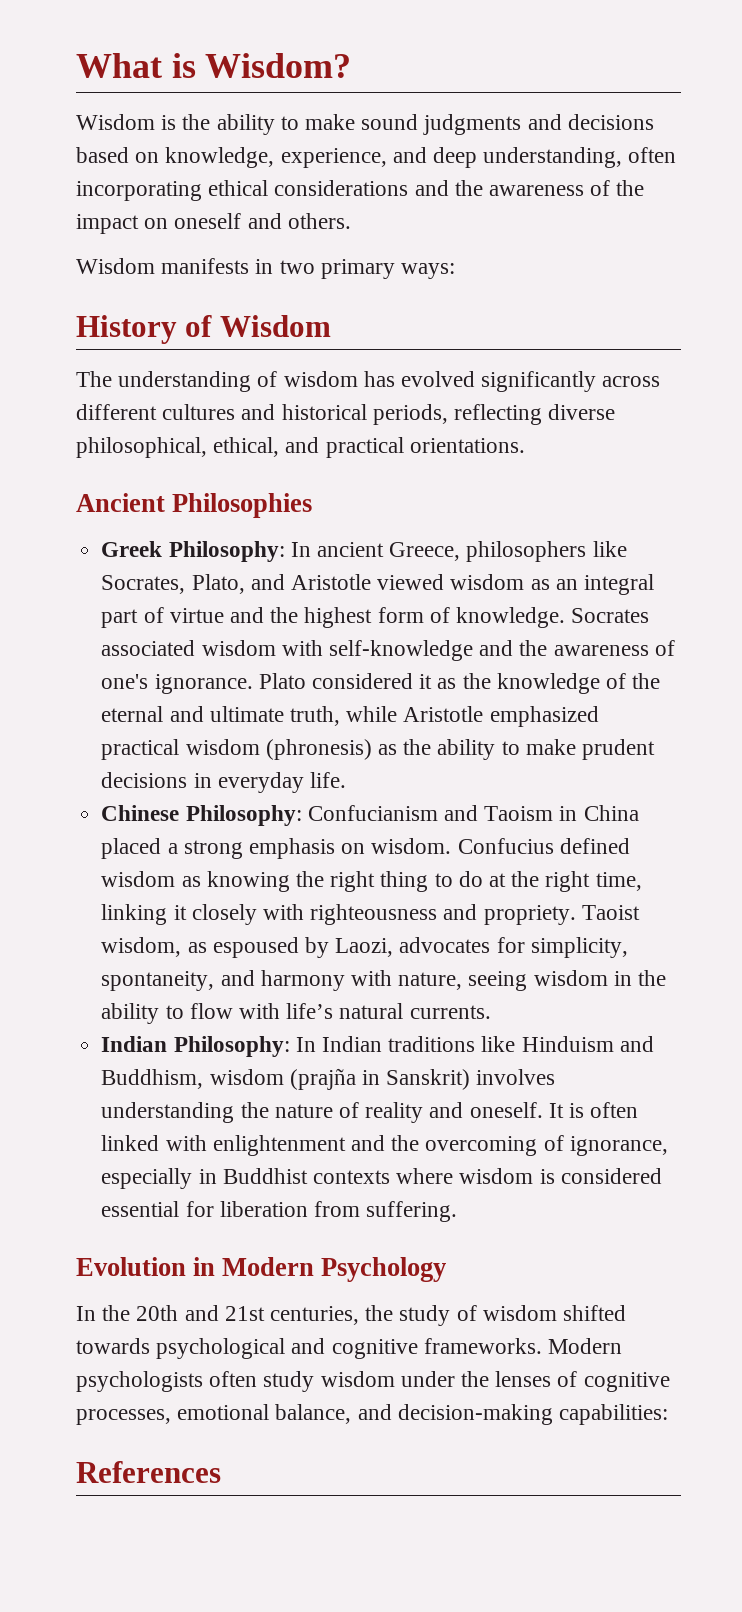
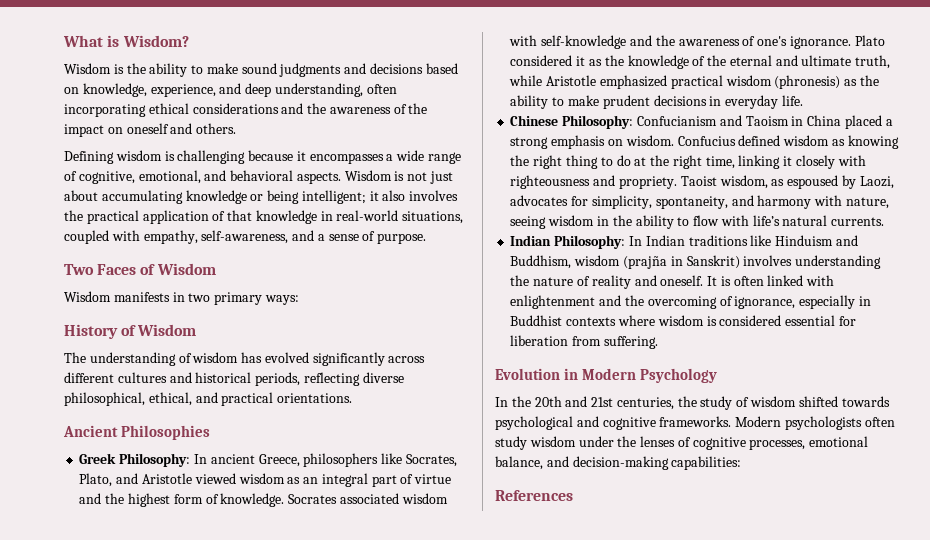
+ Defining wisdom is challenging because it encompasses a wide range of cognitive, emotional, and behavioral aspects. Wisdom is not just about accumulating knowledge or being intelligent; it also involves the practical application of that knowledge in real-world situations, coupled with empathy, self-awareness, and a sense of purpose.
+ Two Faces of Wisdom

